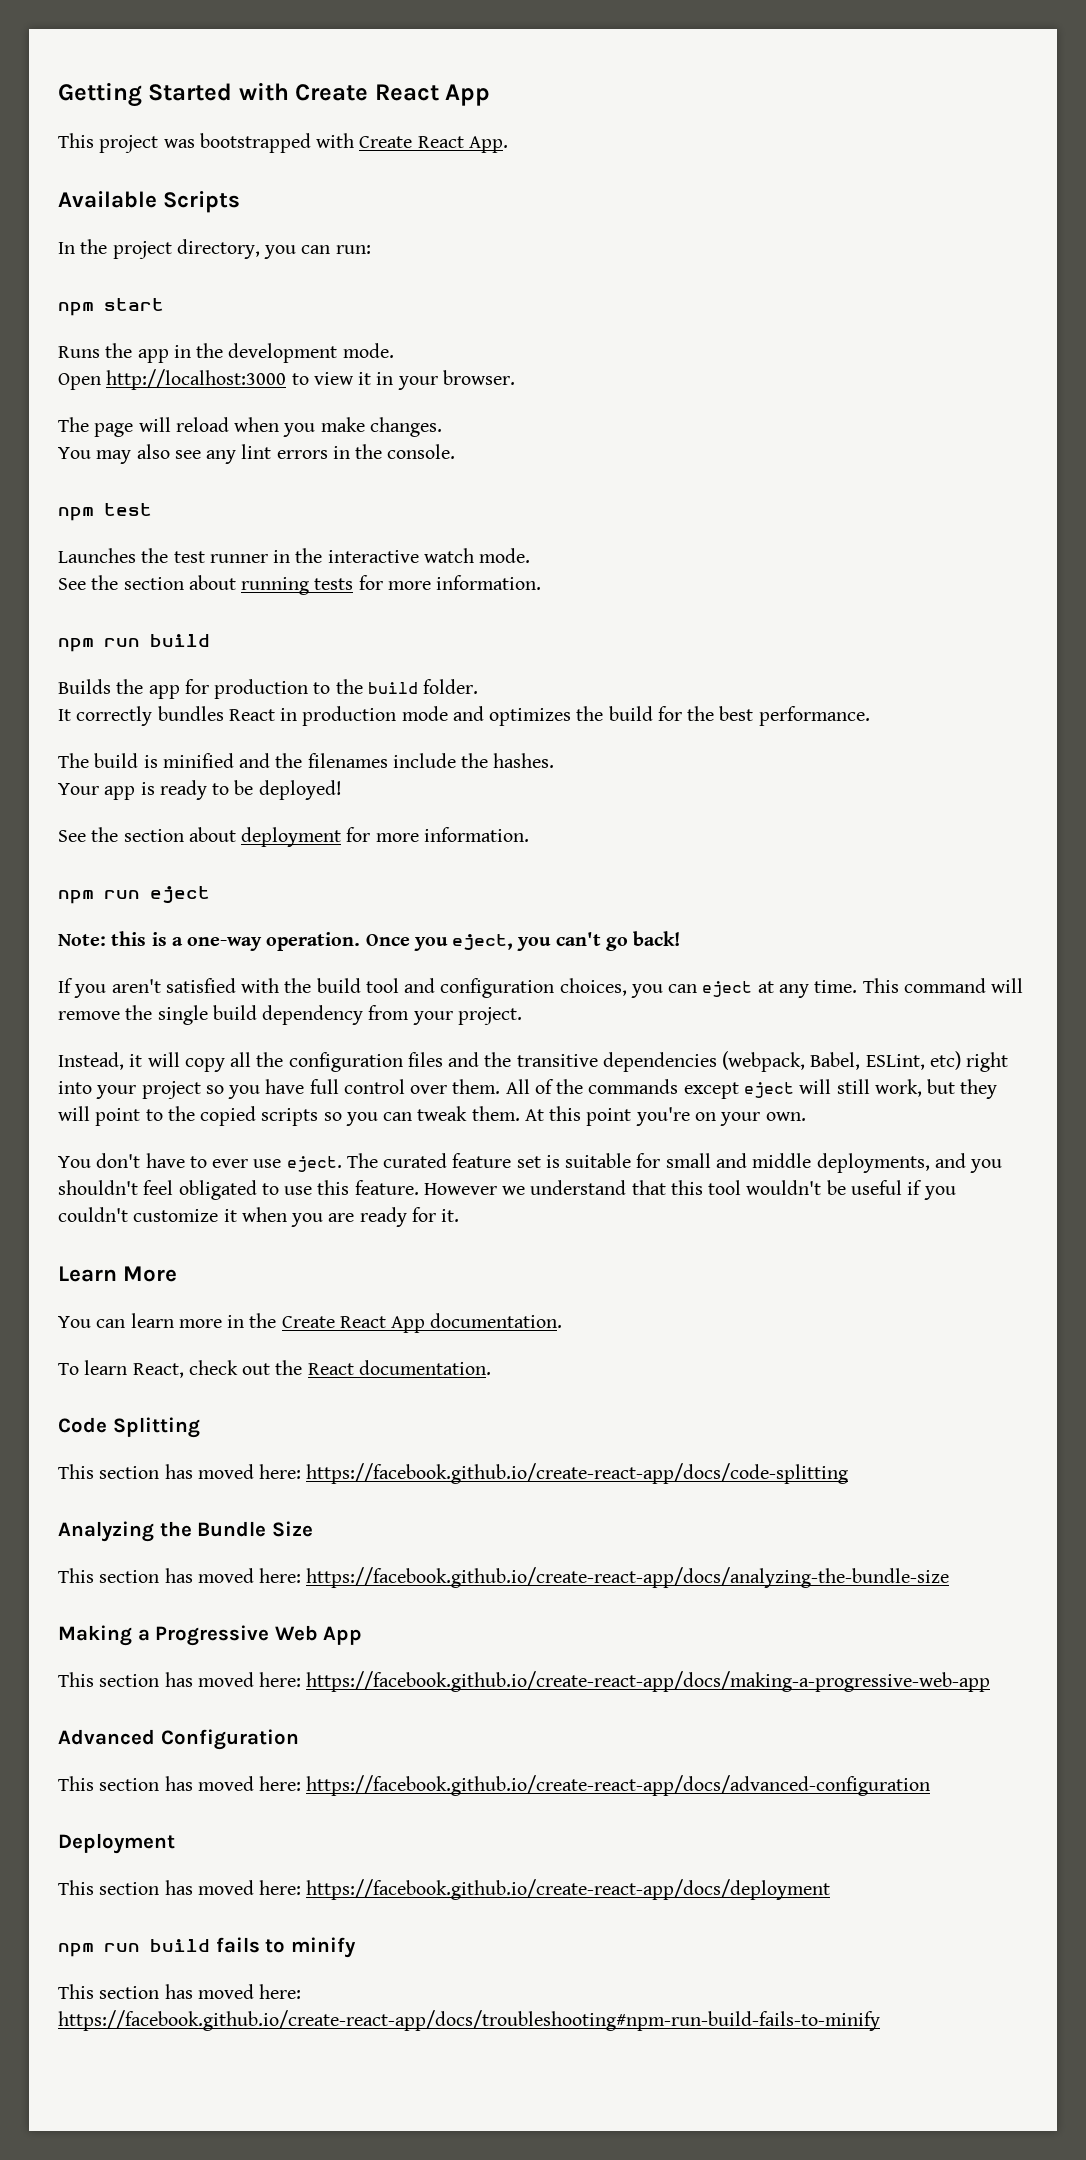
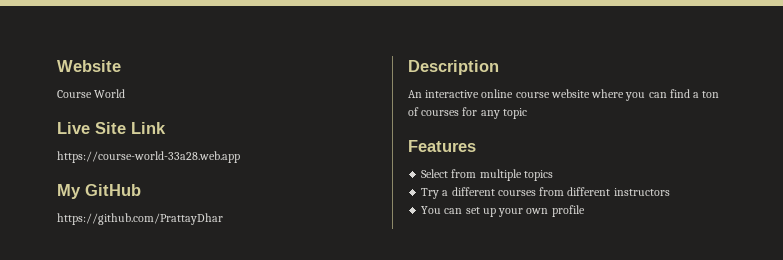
- Getting Started with Create React App
- This project was bootstrapped with Create React App.
- Available Scripts
- In the project directory, you can run:
- npm start
- Runs the app in the development mode.
- Open http://localhost:3000 to view it in your browser.
- The page will reload when you make changes.
- You may also see any lint errors in the console.
- npm test
- Launches the test runner in the interactive watch mode.
- See the section about running tests for more information.
- npm run build
- Builds the app for production to the build folder.
- It correctly bundles React in production mode and optimizes the build for the best performance.
- The build is minified and the filenames include the hashes.
- Your app is ready to be deployed!
- See the section about deployment for more information.
- npm run eject
- Note: this is a one-way operation. Once you eject, you can't go back!
- If you aren't satisfied with the build tool and configuration choices, you can eject at any time. This command will remove the single build dependency from your project.
- Instead, it will copy all the configuration files and the transitive dependencies (webpack, Babel, ESLint, etc) right into your project so you have full control over them. All of the commands except eject will still work, but they will point to the copied scripts so you can tweak them. At this point you're on your own.
- You don't have to ever use eject. The curated feature set is suitable for small and middle deployments, and you shouldn't feel obligated to use this feature. However we understand that this tool wouldn't be useful if you couldn't customize it when you are ready for it.
- Learn More
- You can learn more in the Create React App documentation.
- To learn React, check out the React documentation.
- Code Splitting
- This section has moved here: https://facebook.github.io/create-react-app/docs/code-splitting
- Analyzing the Bundle Size
- This section has moved here: https://facebook.github.io/create-react-app/docs/analyzing-the-bundle-size
- Making a Progressive Web App
- This section has moved here: https://facebook.github.io/create-react-app/docs/making-a-progressive-web-app
- Advanced Configuration
- This section has moved here: https://facebook.github.io/create-react-app/docs/advanced-configuration
- Deployment
- This section has moved here: https://facebook.github.io/create-react-app/docs/deployment
- npm run build fails to minify
- This section has moved here: https://facebook.github.io/create-react-app/docs/troubleshooting#npm-run-build-fails-to-minify
+ Website
+ Course World
+ Live Site Link
+ https://course-world-33a28.web.app
+ My GitHub
+ https://github.com/PrattayDhar
+ Description
+ An interactive online course website where you can find a ton of courses for any topic
+ Features
+ Select from multiple topics
+ Try a different courses from different instructors
+ You can set up your own profile

